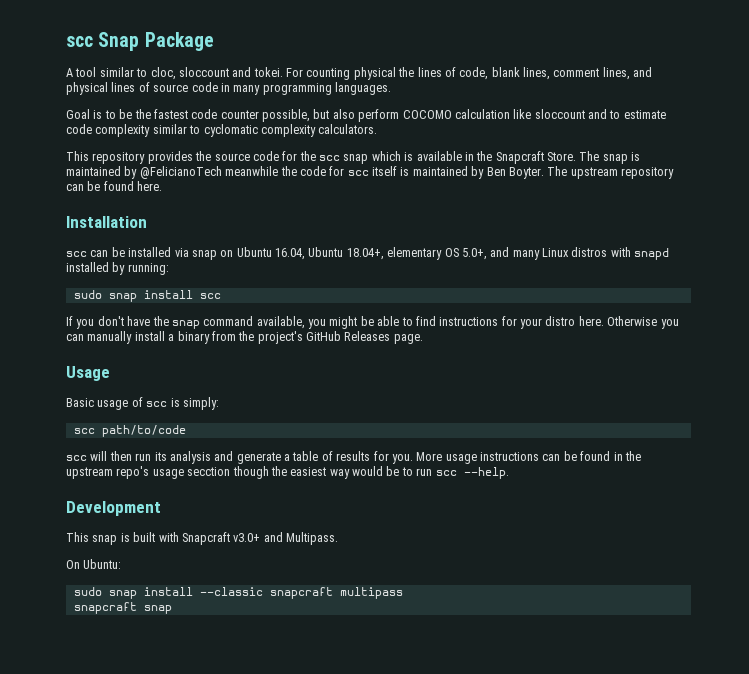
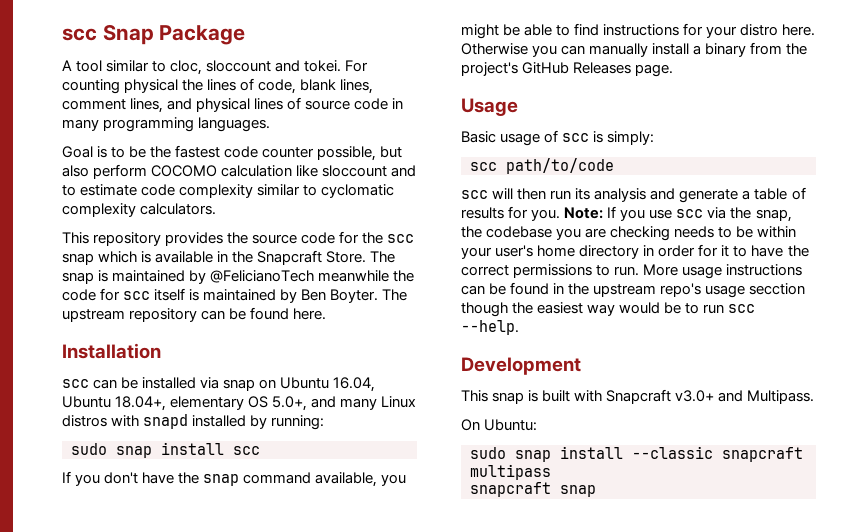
+ Note: If you use scc via the snap, the codebase you are checking needs to be within your user's home directory in order for it to have the correct permissions to run.

